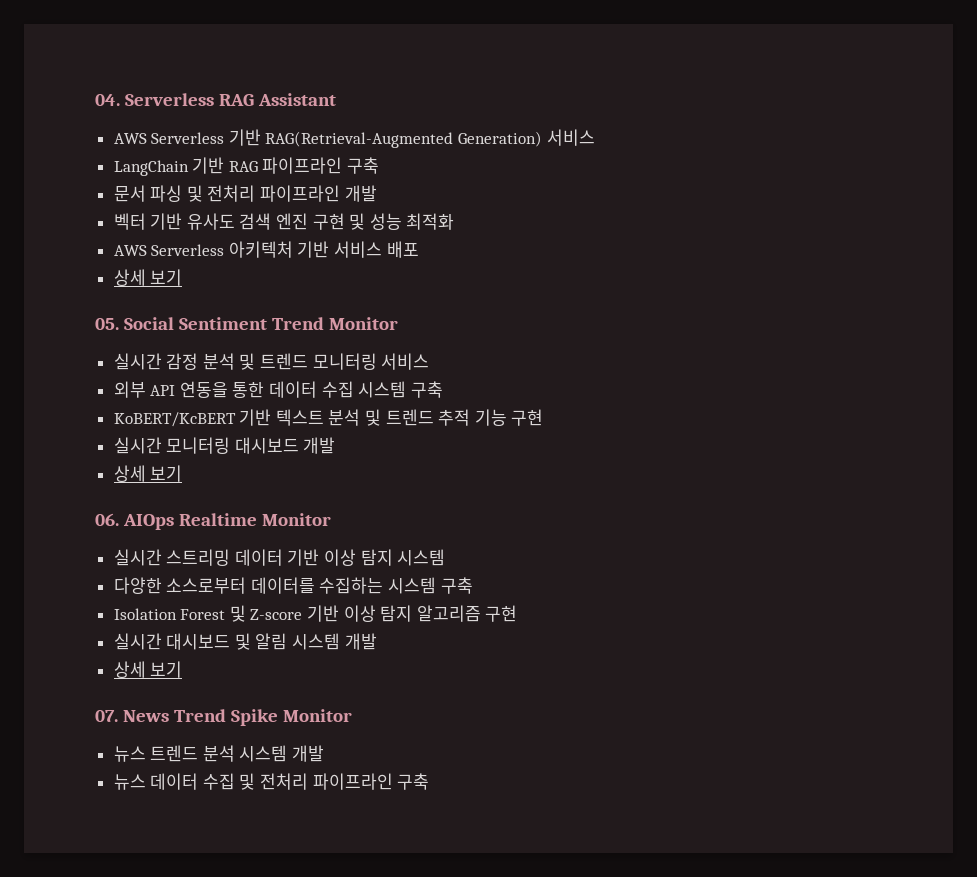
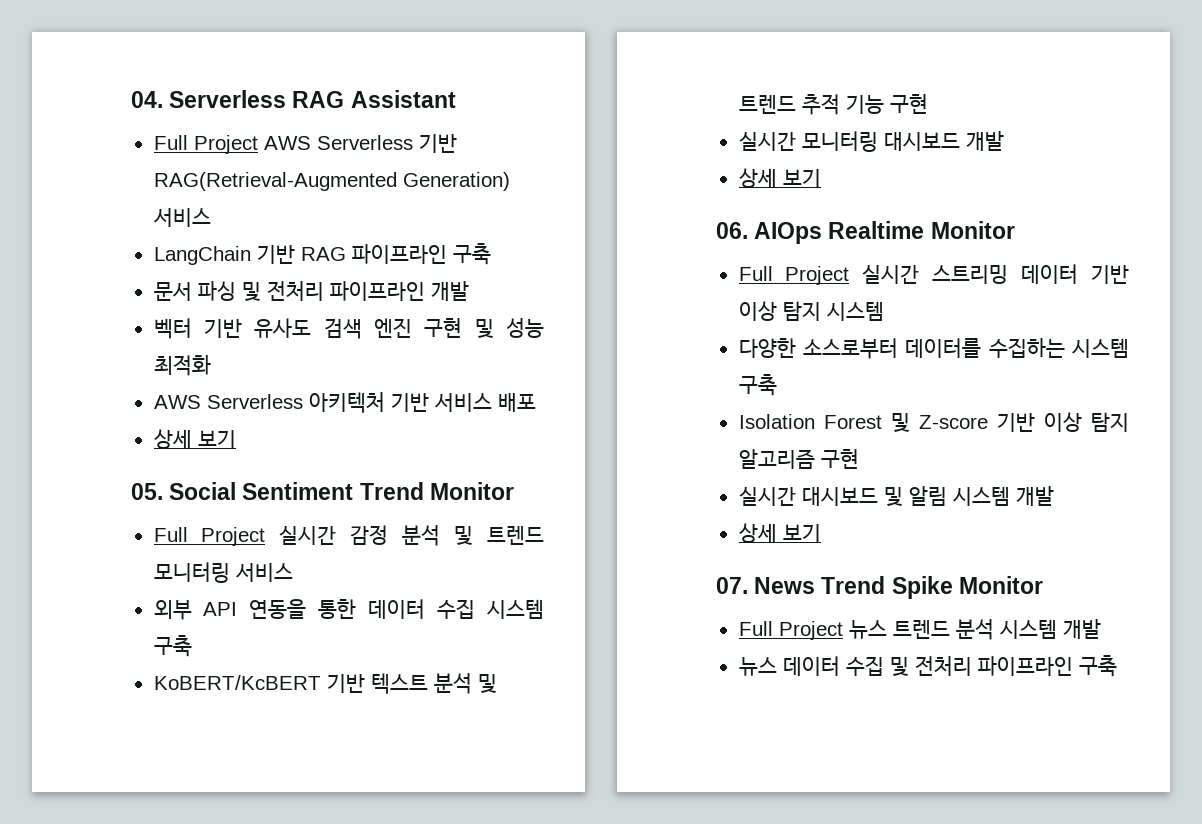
- AWS Serverless 기반 RAG(Retrieval-Augmented Generation) 서비스
+ Full Project AWS Serverless 기반 RAG(Retrieval-Augmented Generation) 서비스
- 실시간 감정 분석 및 트렌드 모니터링 서비스
+ Full Project 실시간 감정 분석 및 트렌드 모니터링 서비스
- 실시간 스트리밍 데이터 기반 이상 탐지 시스템
+ Full Project 실시간 스트리밍 데이터 기반 이상 탐지 시스템
- 뉴스 트렌드 분석 시스템 개발
+ Full Project 뉴스 트렌드 분석 시스템 개발

